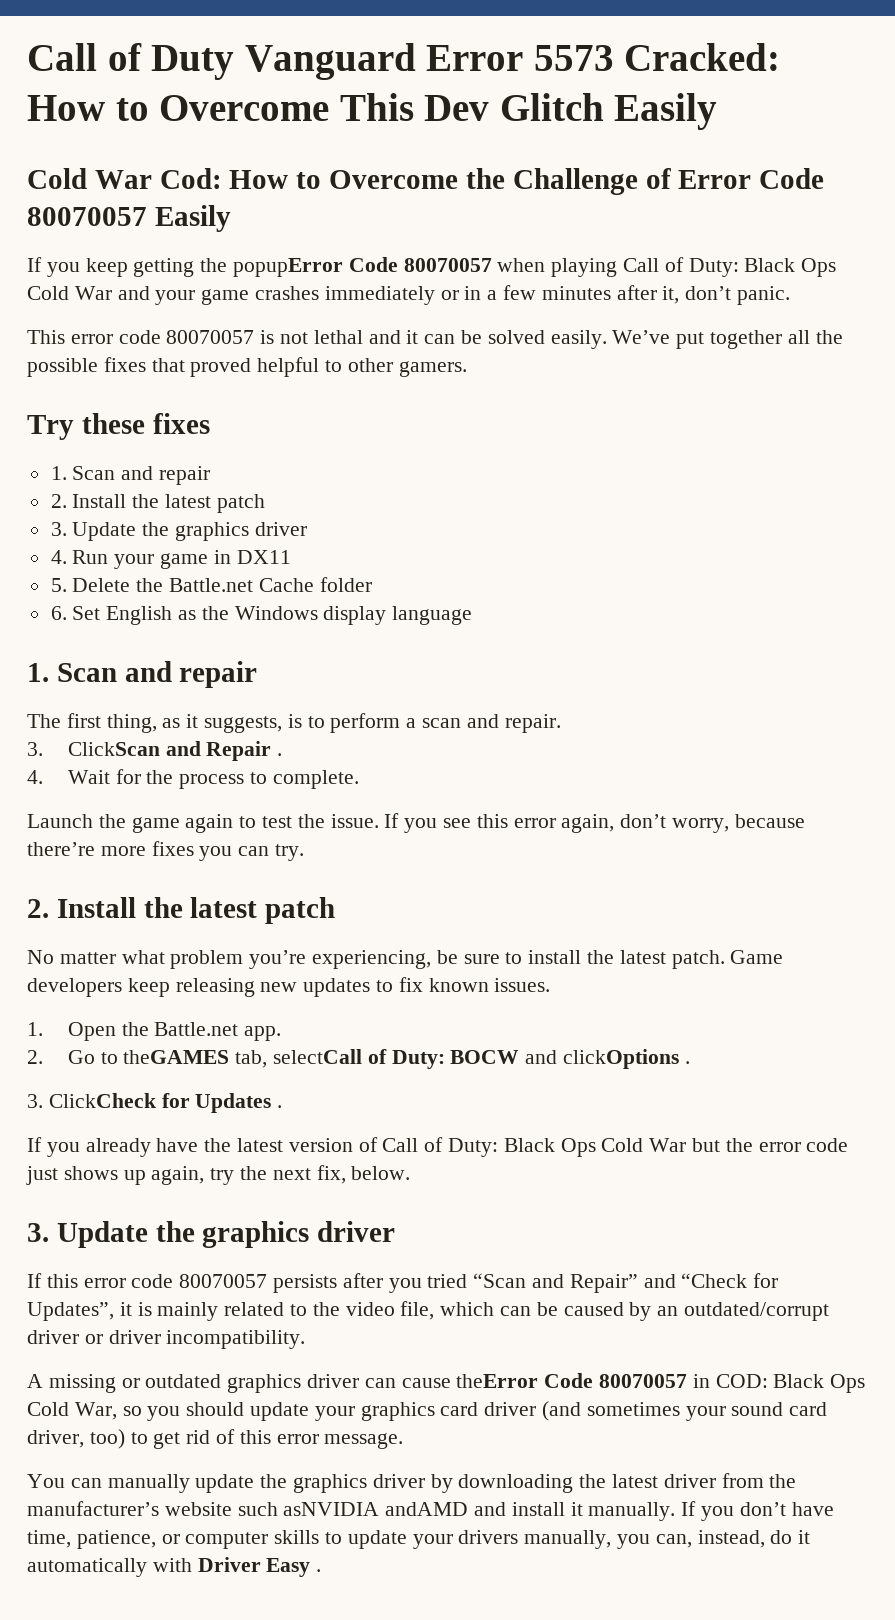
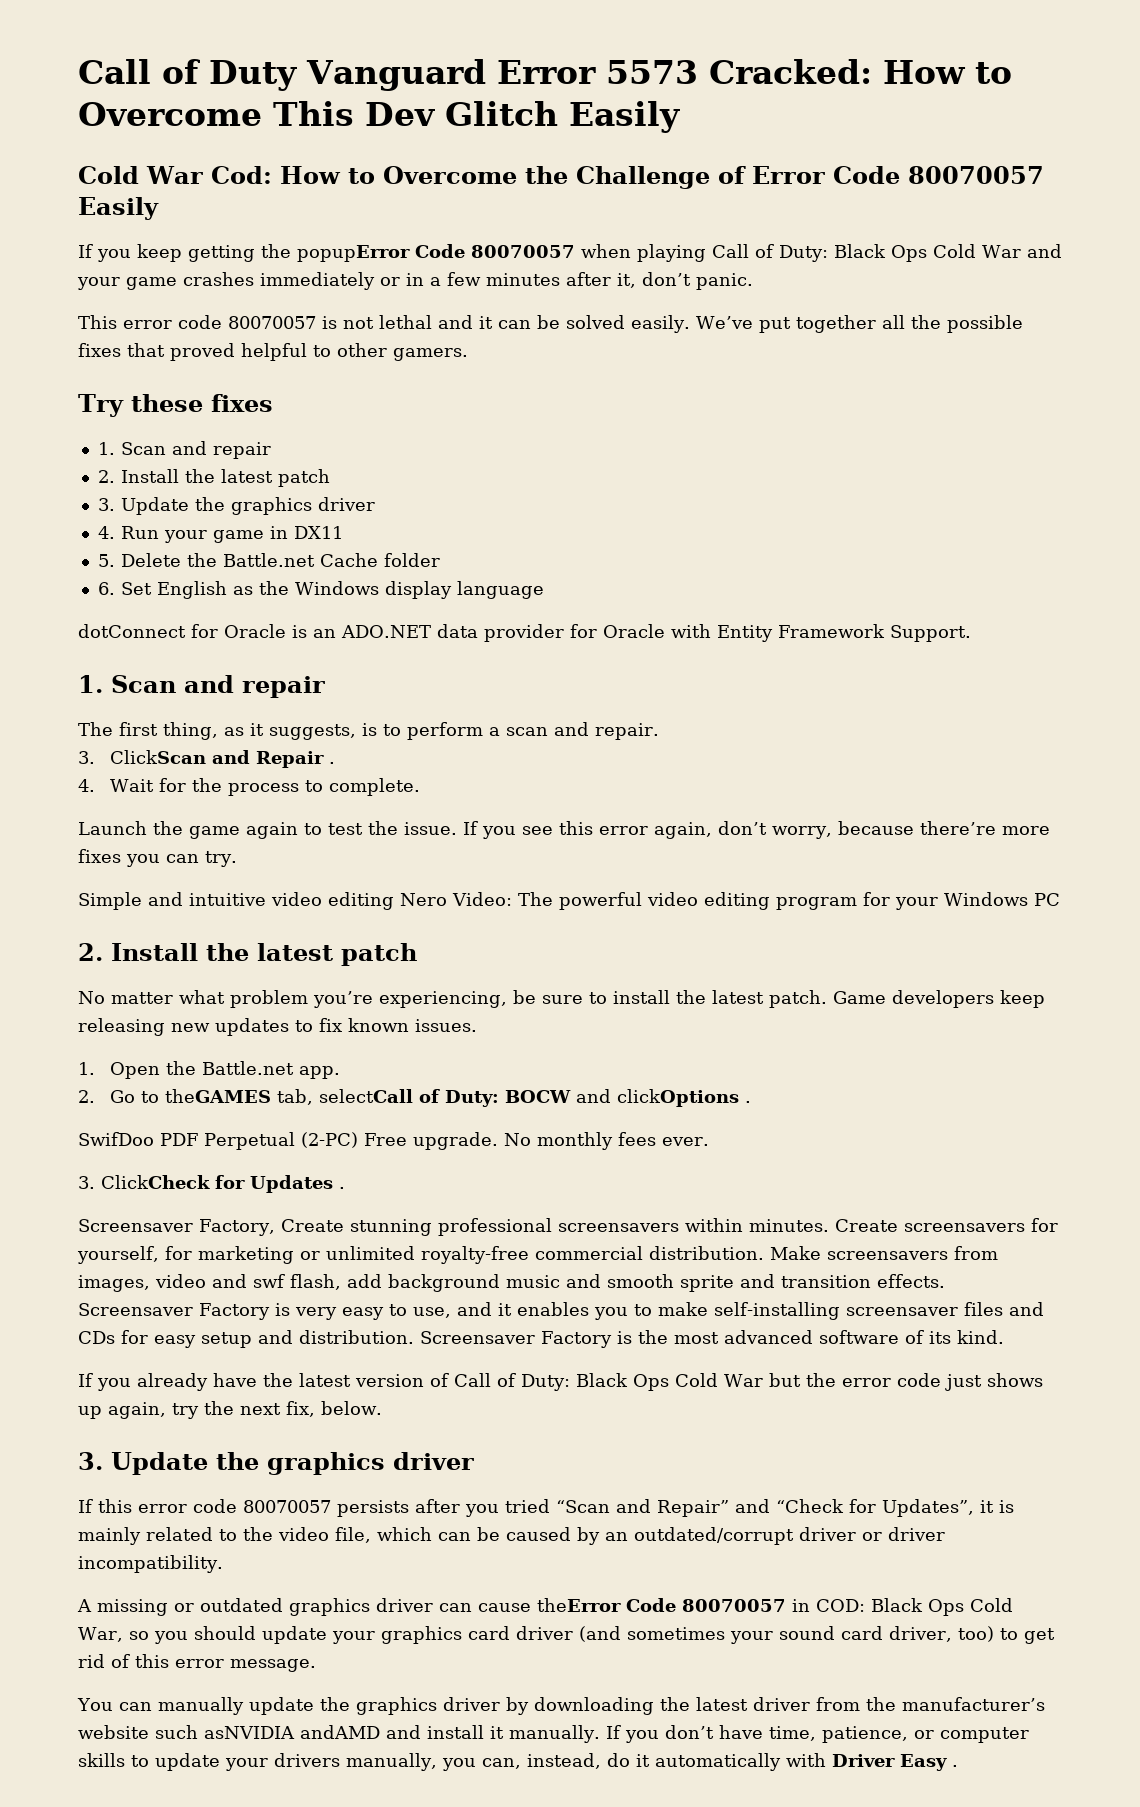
+ dotConnect for Oracle is an ADO.NET data provider for Oracle with Entity Framework Support.
+ Simple and intuitive video editing Nero Video: The powerful video editing program for your Windows PC
+ SwifDoo PDF Perpetual (2-PC) Free upgrade. No monthly fees ever.
+ Screensaver Factory, Create stunning professional screensavers within minutes. Create screensavers for yourself, for marketing or unlimited royalty-free commercial distribution. Make screensavers from images, video and swf flash, add background music and smooth sprite and transition effects. Screensaver Factory is very easy to use, and it enables you to make self-installing screensaver files and CDs for easy setup and distribution. Screensaver Factory is the most advanced software of its kind.

